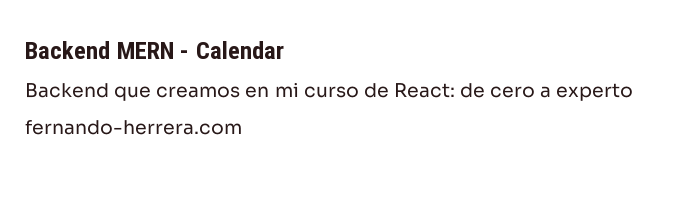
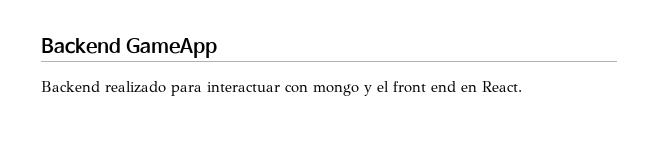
- Backend MERN - Calendar
- Backend que creamos en mi curso de React: de cero a experto
- fernando-herrera.com
+ Backend GameApp
+ Backend realizado para interactuar con mongo y el front end en React.

